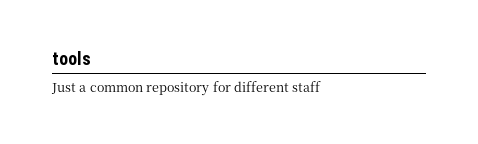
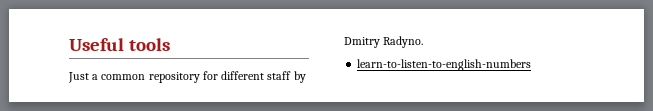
- tools
+ Useful tools
- Just a common repository for different staff
+ Just a common repository for different staff by Dmitry Radyno.
+ learn-to-listen-to-english-numbers

